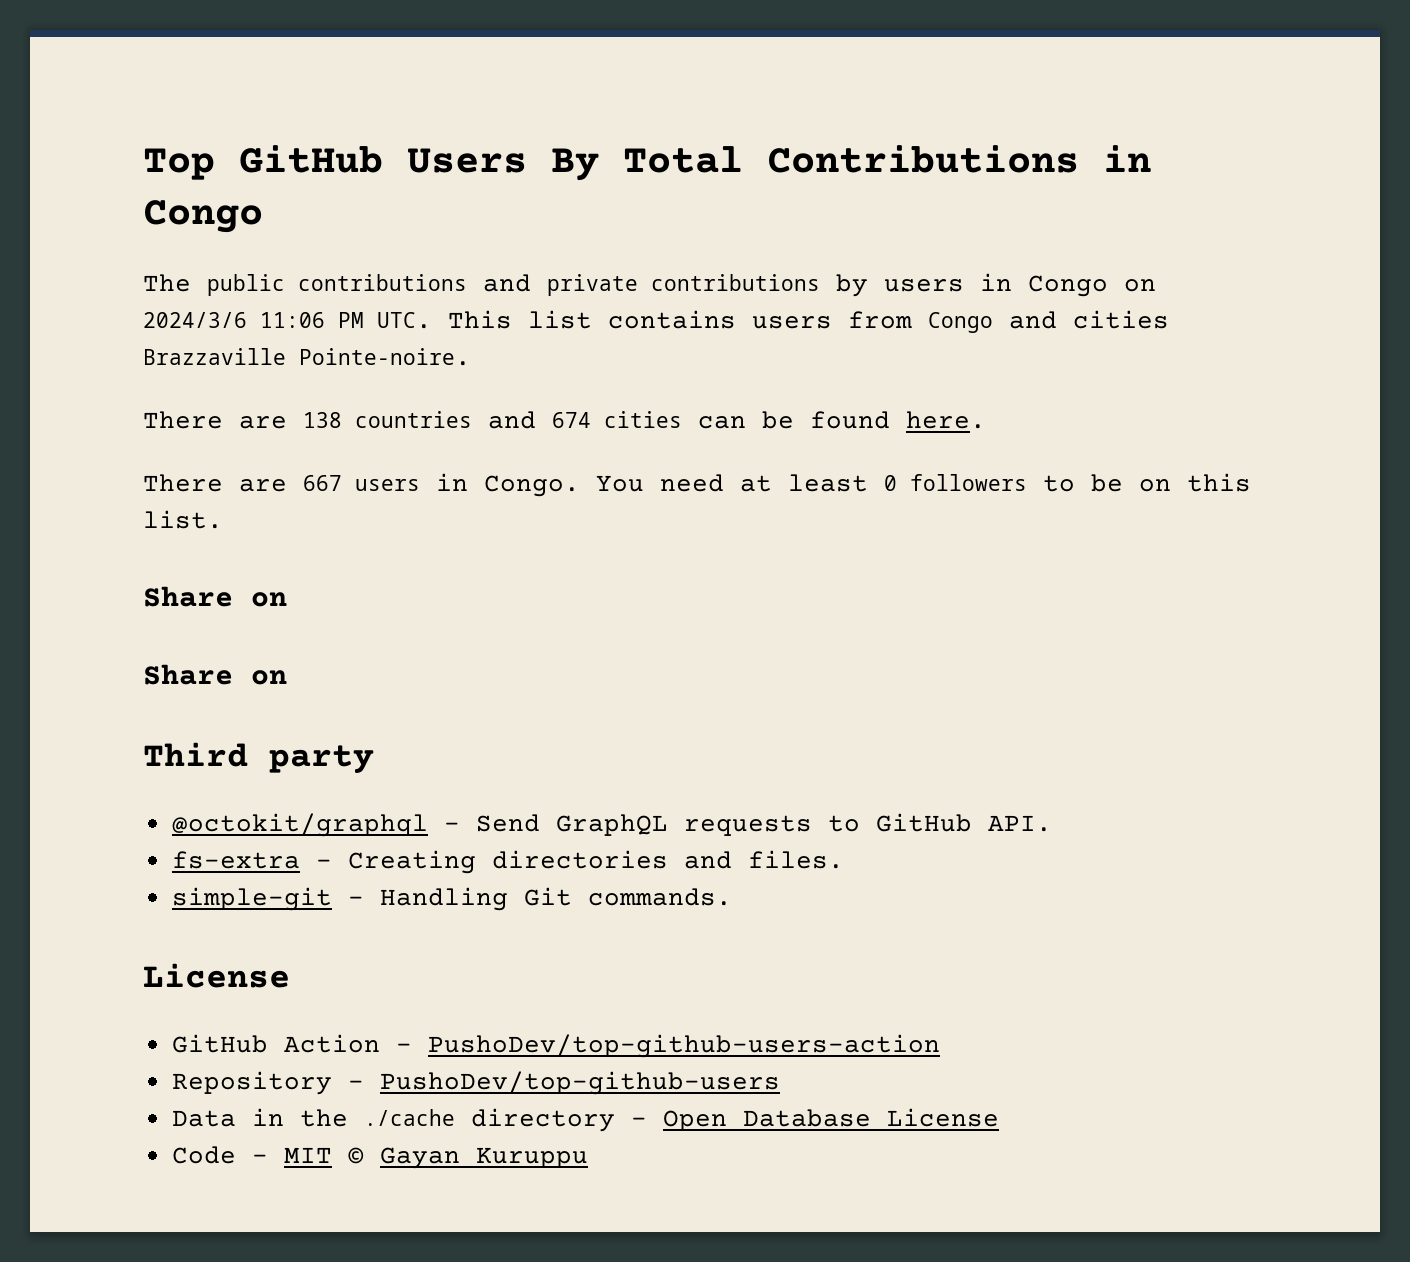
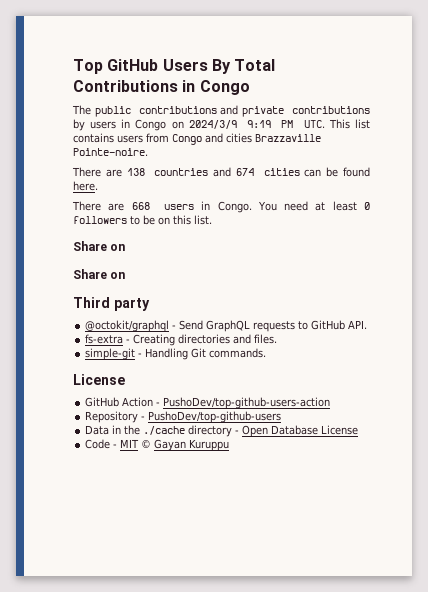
- The public contributions and private contributions by users in Congo on 2024/3/6 11:06 PM UTC. This list contains users from Congo and cities Brazzaville Pointe-noire.
+ The public contributions and private contributions by users in Congo on 2024/3/9 9:19 PM UTC. This list contains users from Congo and cities Brazzaville Pointe-noire.
- There are 667 users in Congo.
+ There are 668 users in Congo.

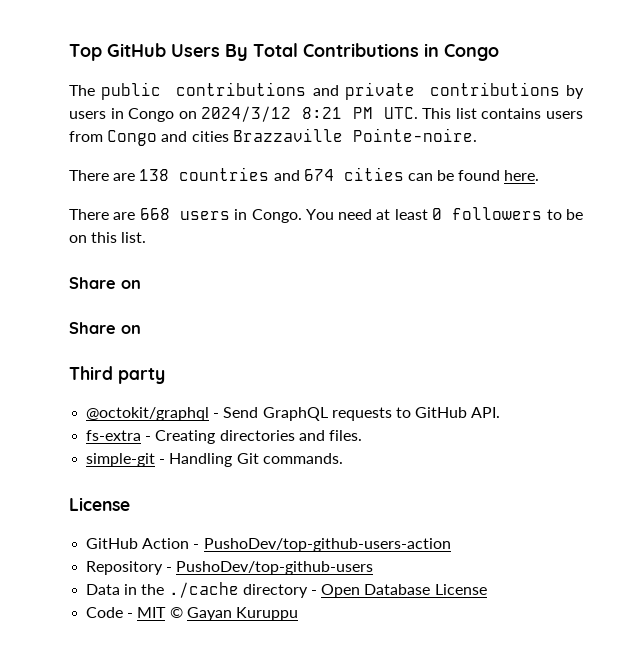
- The public contributions and private contributions by users in Congo on 2024/3/9 9:19 PM UTC. This list contains users from Congo and cities Brazzaville Pointe-noire.
+ The public contributions and private contributions by users in Congo on 2024/3/12 8:21 PM UTC. This list contains users from Congo and cities Brazzaville Pointe-noire.

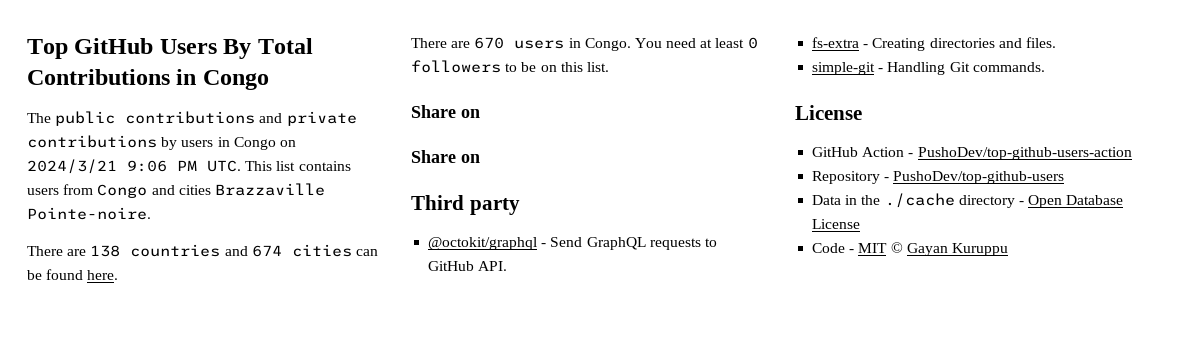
- The public contributions and private contributions by users in Congo on 2024/3/12 8:21 PM UTC. This list contains users from Congo and cities Brazzaville Pointe-noire.
+ The public contributions and private contributions by users in Congo on 2024/3/21 9:06 PM UTC. This list contains users from Congo and cities Brazzaville Pointe-noire.
- There are 668 users in Congo.
+ There are 670 users in Congo.

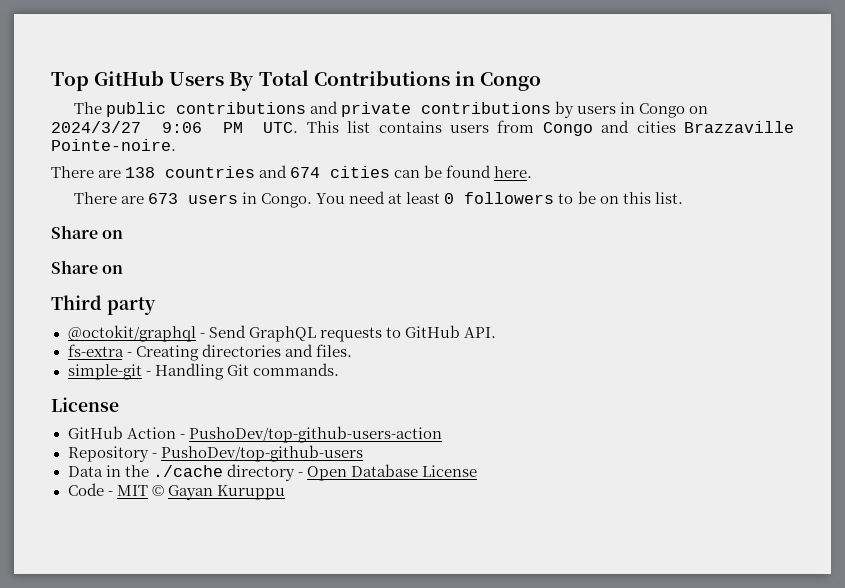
- The public contributions and private contributions by users in Congo on 2024/3/21 9:06 PM UTC. This list contains users from Congo and cities Brazzaville Pointe-noire.
+ The public contributions and private contributions by users in Congo on 2024/3/27 9:06 PM UTC. This list contains users from Congo and cities Brazzaville Pointe-noire.
- There are 670 users in Congo.
+ There are 673 users in Congo.

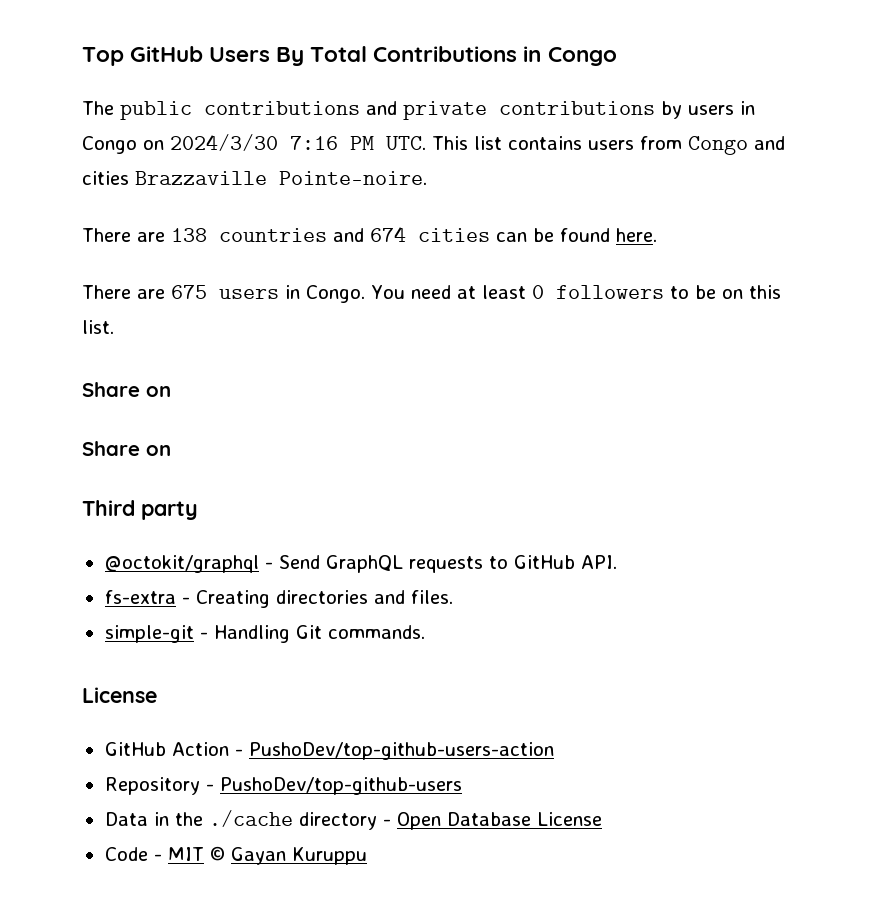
- The public contributions and private contributions by users in Congo on 2024/3/27 9:06 PM UTC. This list contains users from Congo and cities Brazzaville Pointe-noire.
+ The public contributions and private contributions by users in Congo on 2024/3/30 7:16 PM UTC. This list contains users from Congo and cities Brazzaville Pointe-noire.
- There are 673 users in Congo.
+ There are 675 users in Congo.

